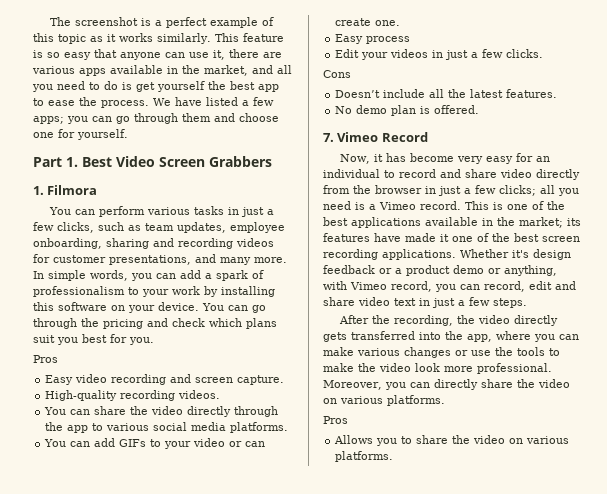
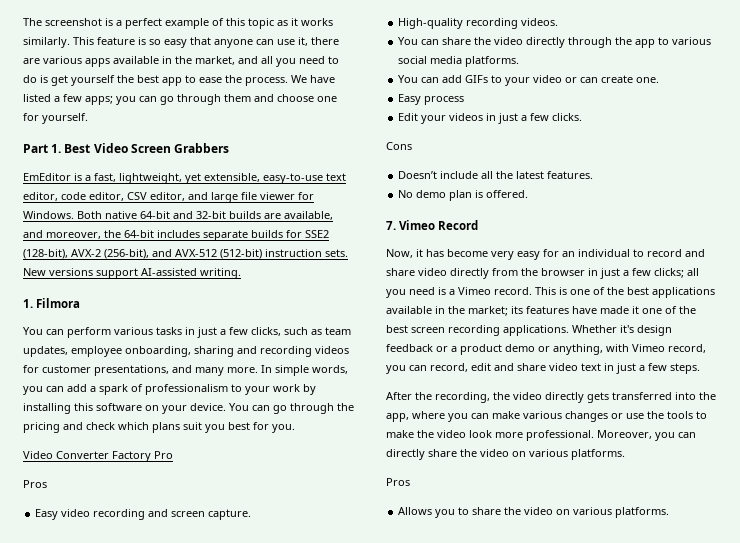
+ EmEditor is a fast, lightweight, yet extensible, easy-to-use text editor, code editor, CSV editor, and large file viewer for Windows. Both native 64-bit and 32-bit builds are available, and moreover, the 64-bit includes separate builds for SSE2 (128-bit), AVX-2 (256-bit), and AVX-512 (512-bit) instruction sets. New versions support AI-assisted writing.
+ Video Converter Factory Pro

